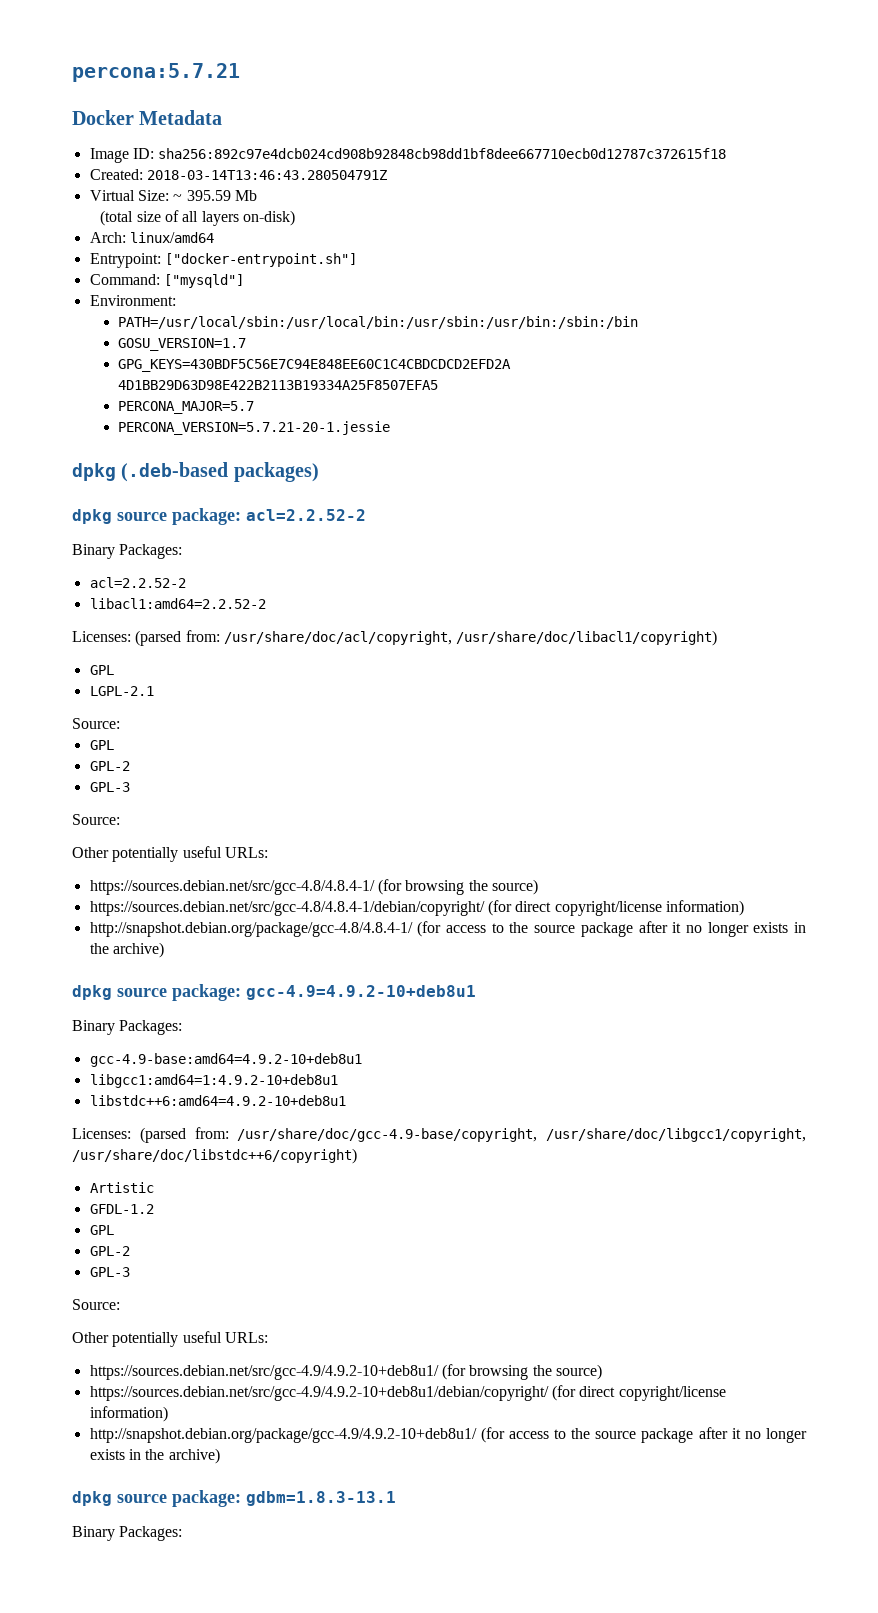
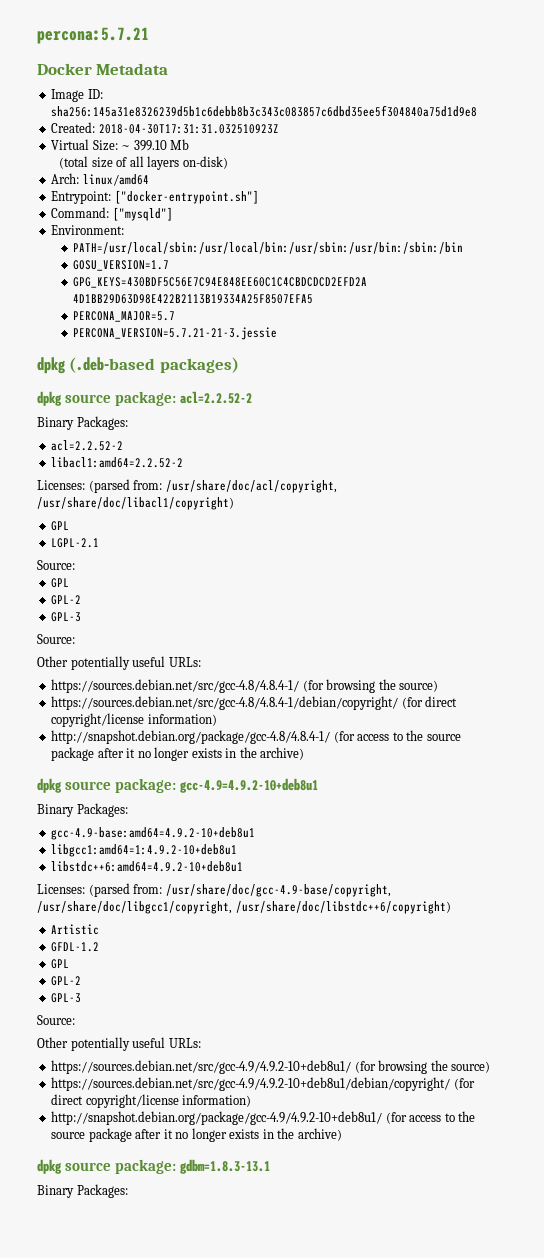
- Image ID: sha256:892c97e4dcb024cd908b92848cb98dd1bf8dee667710ecb0d12787c372615f18
+ Image ID: sha256:145a31e8326239d5b1c6debb8b3c343c083857c6dbd35ee5f304840a75d1d9e8
- Created: 2018-03-14T13:46:43.280504791Z
+ Created: 2018-04-30T17:31:31.032510923Z
- Virtual Size: ~ 395.59 Mb
+ Virtual Size: ~ 399.10 Mb
- PERCONA_VERSION=5.7.21-20-1.jessie
+ PERCONA_VERSION=5.7.21-21-3.jessie

